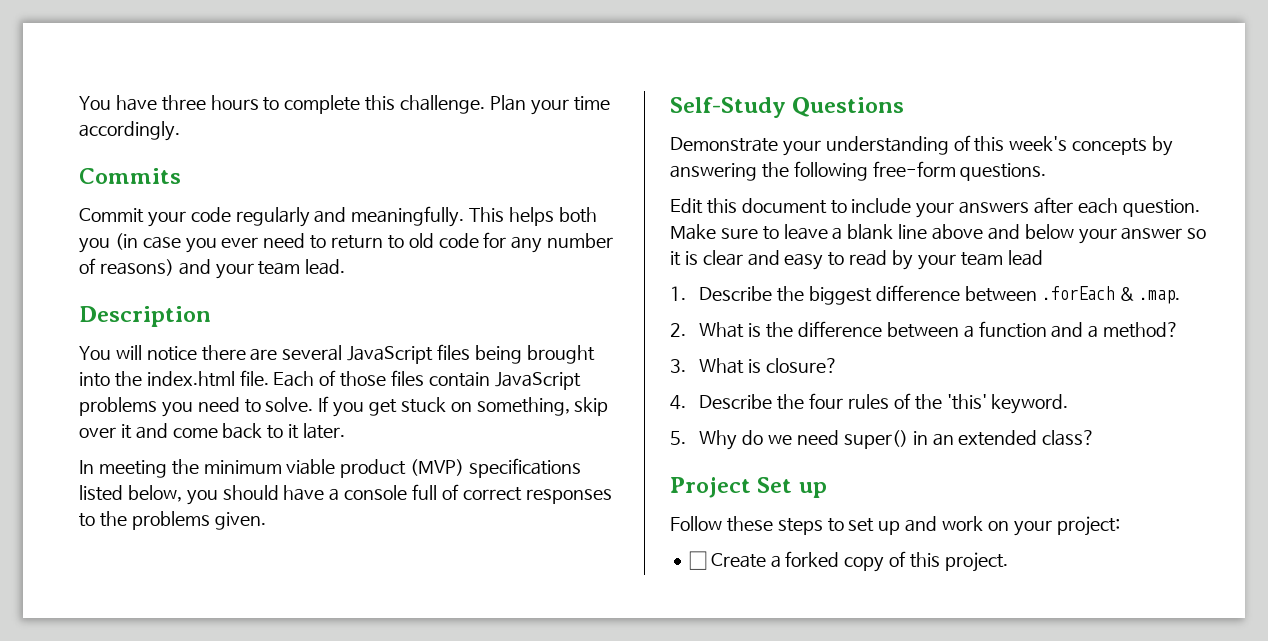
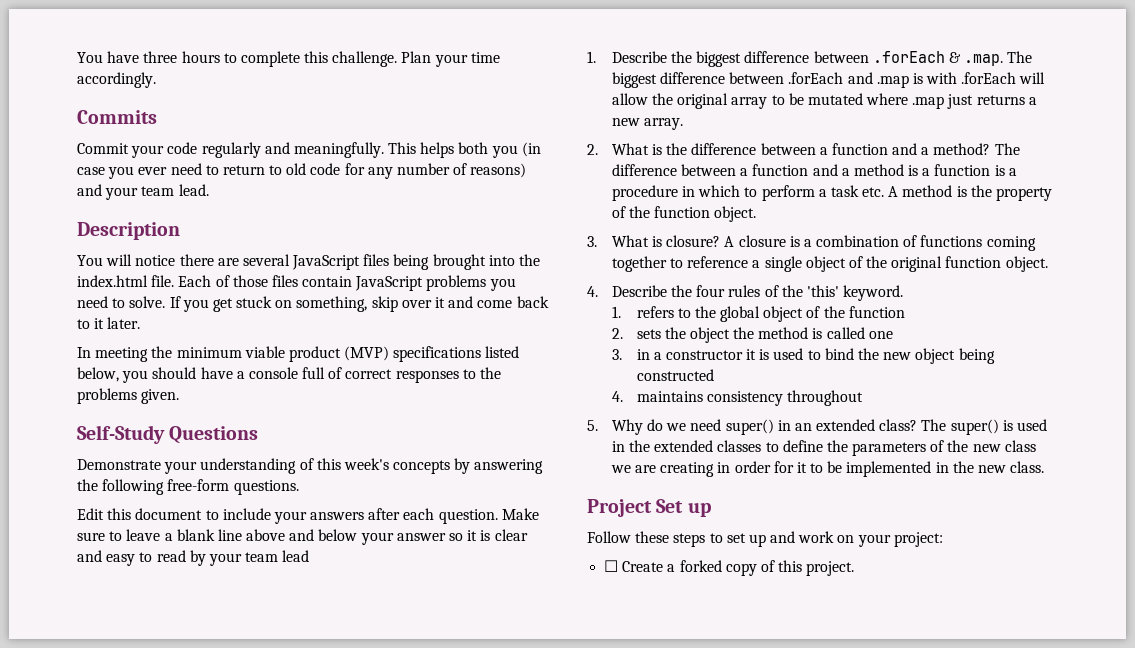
- 1. Describe the biggest difference between .forEach & .map.
+ 1. Describe the biggest difference between .forEach & .map. The biggest difference between .forEach and .map is with .forEach will allow the original array to be mutated where .map just returns a new array.
- 2. What is the difference between a function and a method?
- 3. What is closure?
+ 2. What is the difference between a function and a method? The difference between a function and a method is a function is a procedure in which to perform a task etc. A method is the property of the function object.
+ 3. What is closure? A closure is a combination of functions coming together to reference a single object of the original function object.
+ 1. refers to the global object of the function
+ 2. sets the object the method is called one
+ 3. in a constructor it is used to bind the new object being constructed
+ 4. maintains consistency throughout
+ The super() is used in the extended classes to define the parameters of the new class we are creating in order for it to be implemented in the new class.

